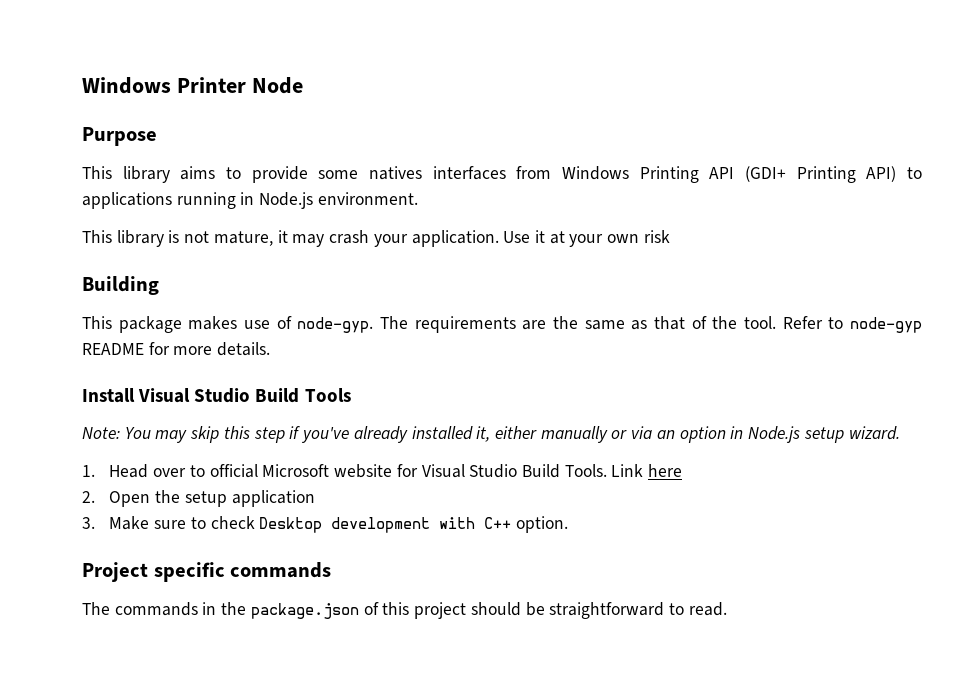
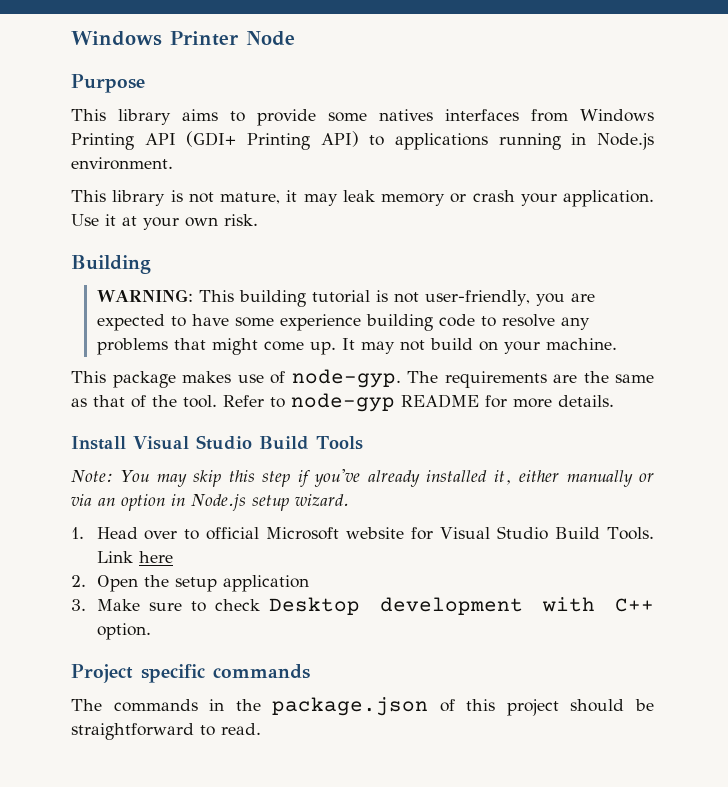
- This library is not mature, it may crash your application.
+ This library is not mature, it may leak memory or crash your application.
- Use it at your own risk
+ Use it at your own risk.
+ WARNING: This building tutorial is not user-friendly, you are expected to have some experience building code to resolve any problems that might come up. It may not build on your machine.

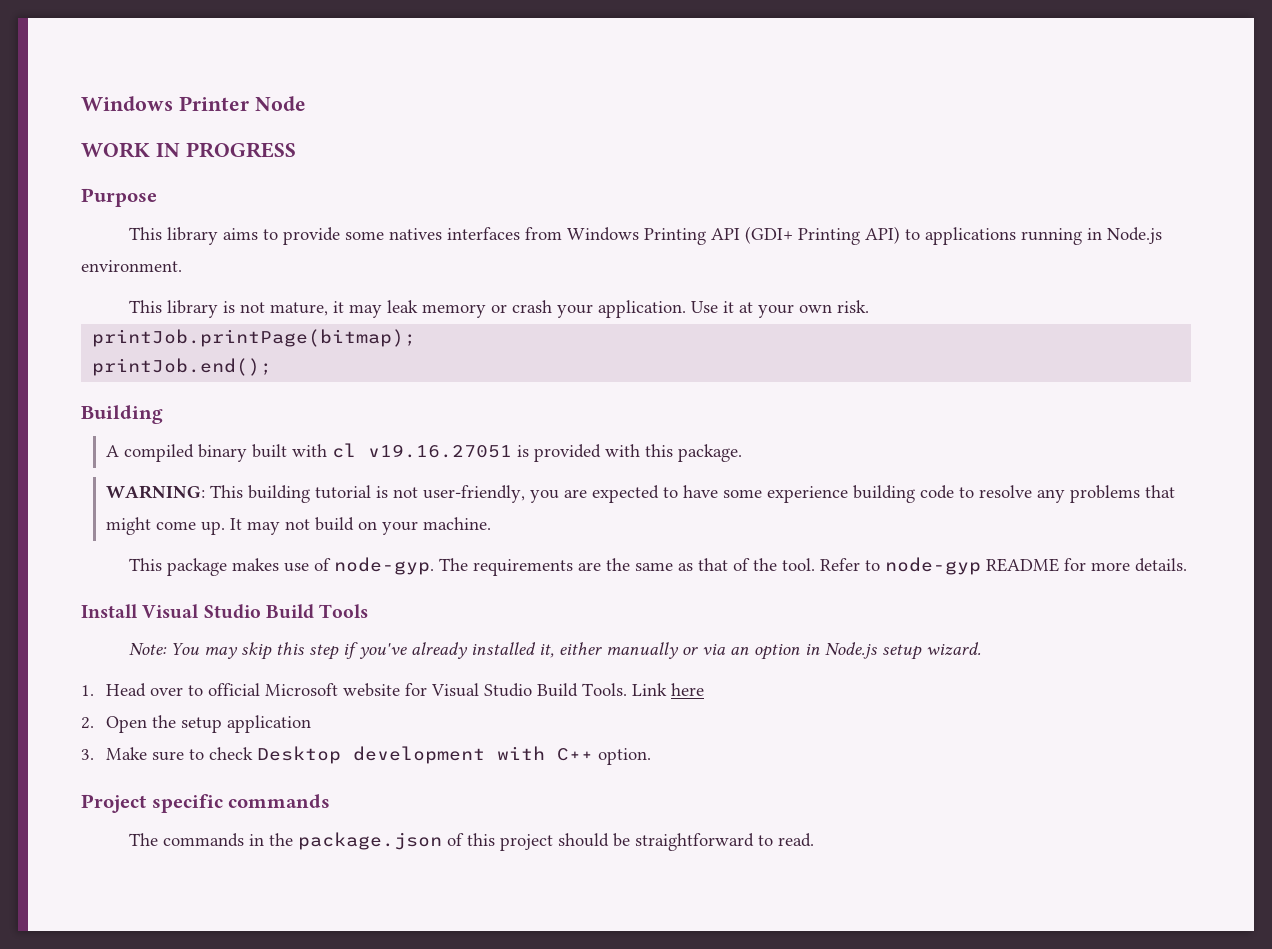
+ WORK IN PROGRESS
+ printJob.printPage(bitmap);
+ printJob.end();
+ A compiled binary built with cl v19.16.27051 is provided with this package.

